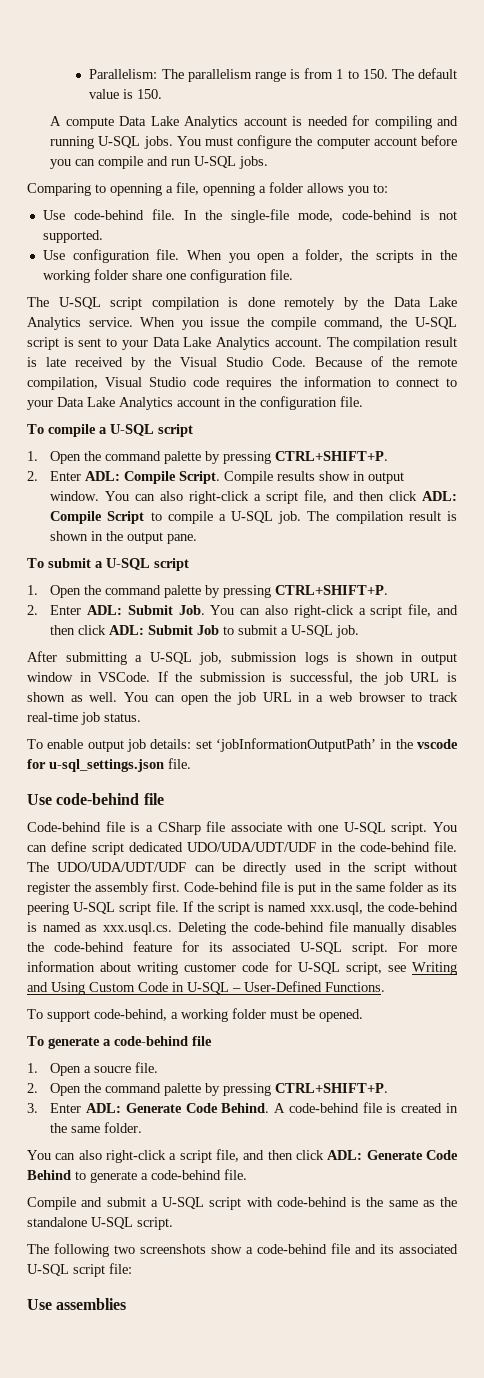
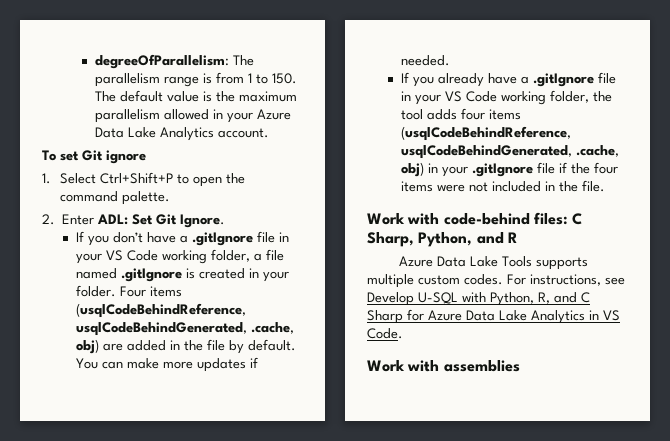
- Parallelism: The parallelism range is from 1 to 150. The default value is 150.
- A compute Data Lake Analytics account is needed for compiling and running U-SQL jobs. You must configure the computer account before you can compile and run U-SQL jobs.
- Comparing to openning a file, openning a folder allows you to:
- Use code-behind file. In the single-file mode, code-behind is not supported.
- Use configuration file. When you open a folder, the scripts in the working folder share one configuration file.
- The U-SQL script compilation is done remotely by the Data Lake Analytics service. When you issue the compile command, the U-SQL script is sent to your Data Lake Analytics account. The compilation result is late received by the Visual Studio Code. Because of the remote compilation, Visual Studio code requires the information to connect to your Data Lake Analytics account in the configuration file.
- To compile a U-SQL script
- 1. Open the command palette by pressing CTRL+SHIFT+P.
- 2. Enter ADL: Compile Script. Compile results show in output window. You can also right-click a script file, and then click ADL: Compile Script to compile a U-SQL job. The compilation result is shown in the output pane.
- To submit a U-SQL script
- 1. Open the command palette by pressing CTRL+SHIFT+P.
- 2. Enter ADL: Submit Job. You can also right-click a script file, and then click ADL: Submit Job to submit a U-SQL job.
- After submitting a U-SQL job, submission logs is shown in output window in VSCode. If the submission is successful, the job URL is shown as well. You can open the job URL in a web browser to track real-time job status.
- To enable output job details: set ‘jobInformationOutputPath’ in the vscode for u-sql_settings.json file.
- Use code-behind file
- Code-behind file is a CSharp file associate with one U-SQL script. You can define script dedicated UDO/UDA/UDT/UDF in the code-behind file. The UDO/UDA/UDT/UDF can be directly used in the script without register the assembly first. Code-behind file is put in the same folder as its peering U-SQL script file. If the script is named xxx.usql, the code-behind is named as xxx.usql.cs. Deleting the code-behind file manually disables the code-behind feature for its associated U-SQL script. For more information about writing customer code for U-SQL script, see Writing and Using Custom Code in U-SQL – User-Defined Functions.
- To support code-behind, a working folder must be opened.
- To generate a code-behind file
- 1. Open a soucre file.
- 2. Open the command palette by pressing CTRL+SHIFT+P.
- 3. Enter ADL: Generate Code Behind. A code-behind file is created in the same folder.
- You can also right-click a script file, and then click ADL: Generate Code Behind to generate a code-behind file.
- Compile and submit a U-SQL script with code-behind is the same as the standalone U-SQL script.
- The following two screenshots show a code-behind file and its associated U-SQL script file:
- Use assemblies
+ degreeOfParallelism: The parallelism range is from 1 to 150. The default value is the maximum parallelism allowed in your Azure Data Lake Analytics account.
+ To set Git ignore
+ 1. Select Ctrl+Shift+P to open the command palette.
+ 2. Enter ADL: Set Git Ignore.
+ If you don’t have a .gitIgnore file in your VS Code working folder, a file named .gitIgnore is created in your folder. Four items (usqlCodeBehindReference, usqlCodeBehindGenerated, .cache, obj) are added in the file by default. You can make more updates if needed.
+ If you already have a .gitIgnore file in your VS Code working folder, the tool adds four items (usqlCodeBehindReference, usqlCodeBehindGenerated, .cache, obj) in your .gitIgnore file if the four items were not included in the file.
+ Work with code-behind files: C Sharp, Python, and R
+ Azure Data Lake Tools supports multiple custom codes. For instructions, see Develop U-SQL with Python, R, and C Sharp for Azure Data Lake Analytics in VS Code.
+ Work with assemblies

